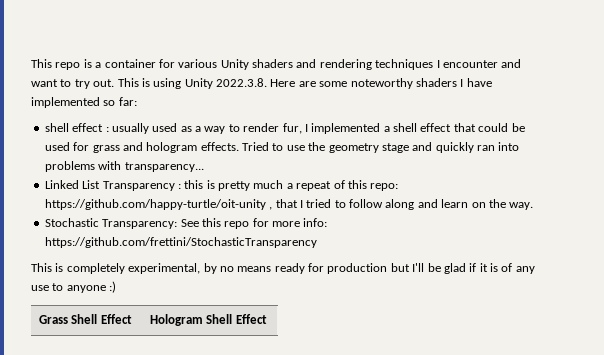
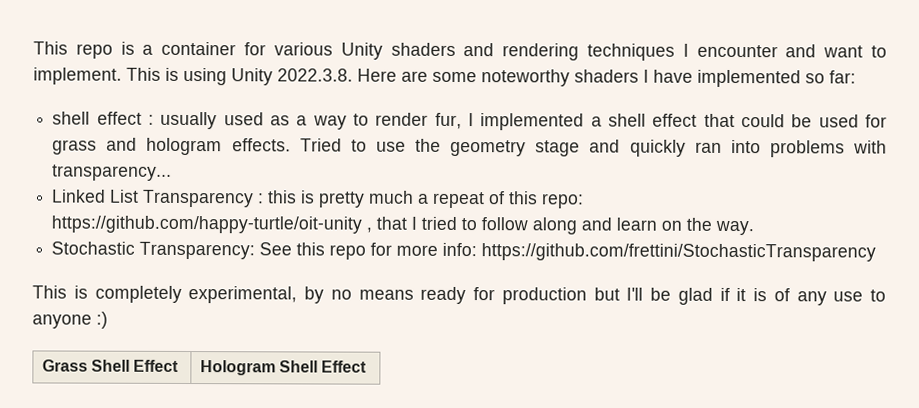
- This repo is a container for various Unity shaders and rendering techniques I encounter and want to try out.
+ This repo is a container for various Unity shaders and rendering techniques I encounter and want to implement.

